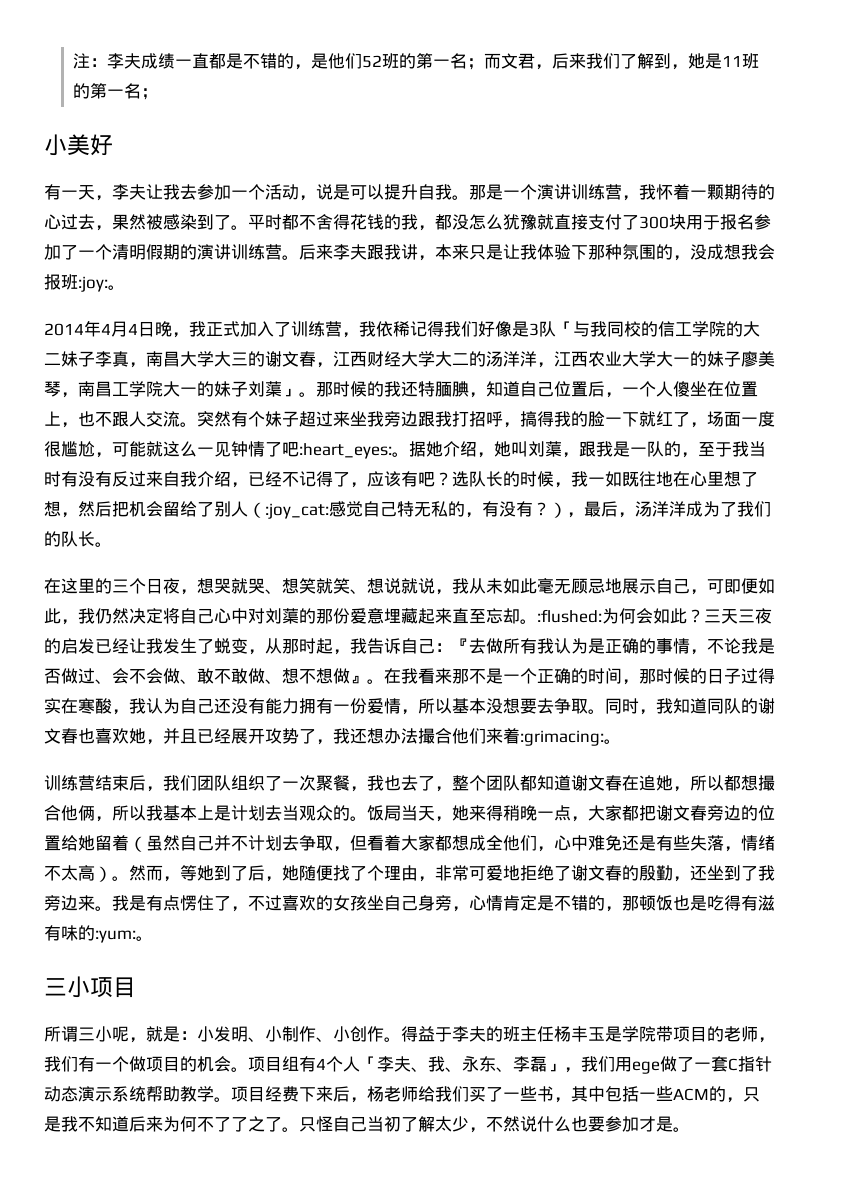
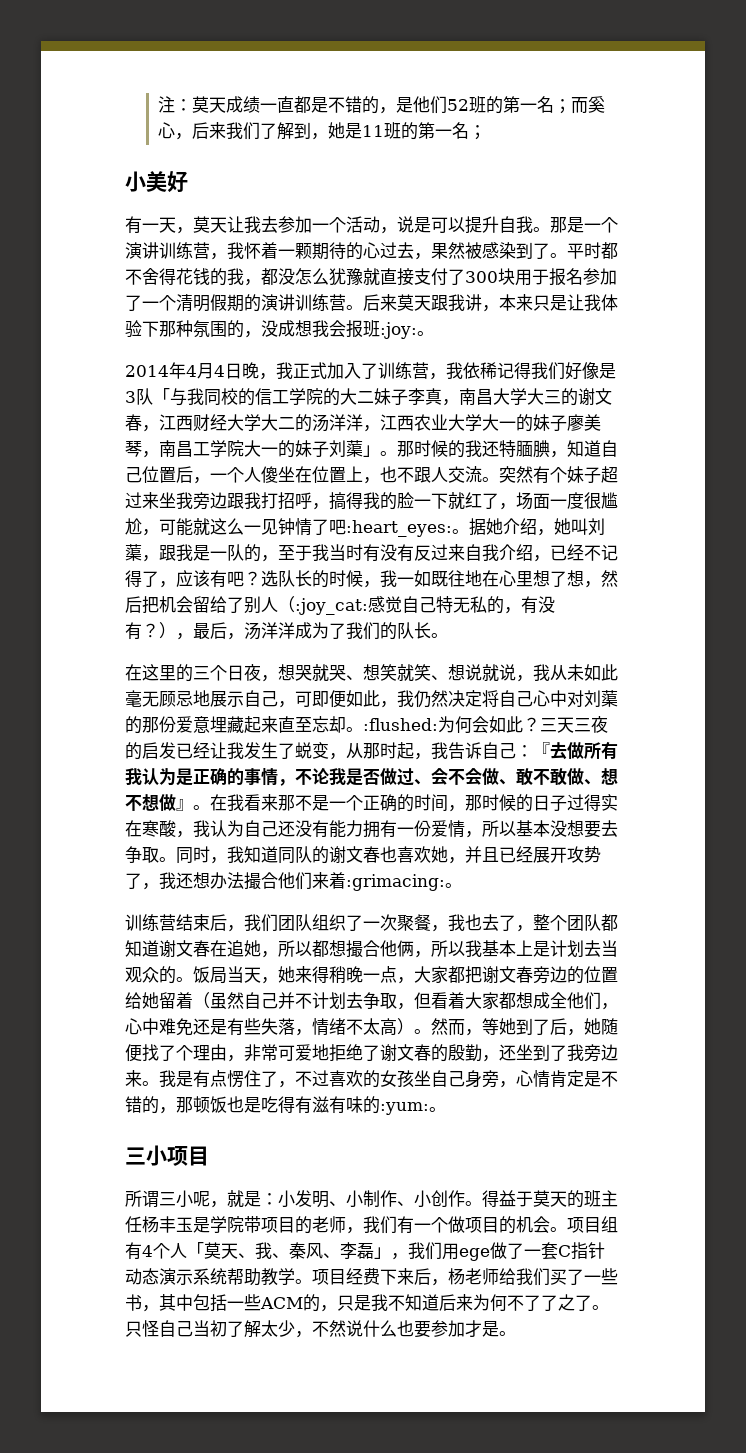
- 注：李夫成绩一直都是不错的，是他们52班的第一名；而文君，后来我们了解到，她是11班的第一名；
+ 注：莫天成绩一直都是不错的，是他们52班的第一名；而奚心，后来我们了解到，她是11班的第一名；
- 有一天，李夫让我去参加一个活动，说是可以提升自我。
+ 有一天，莫天让我去参加一个活动，说是可以提升自我。
- 后来李夫跟我讲，本来只是让我体验下那种氛围的，没成想我会报班:joy:。
+ 后来莫天跟我讲，本来只是让我体验下那种氛围的，没成想我会报班:joy:。
- 得益于李夫的班主任杨丰玉是学院带项目的老师，我们有一个做项目的机会。
+ 得益于莫天的班主任杨丰玉是学院带项目的老师，我们有一个做项目的机会。
- 项目组有4个人「李夫、我、永东、李磊」，我们用ege做了一套C指针动态演示系统帮助教学。
+ 项目组有4个人「莫天、我、秦风、李磊」，我们用ege做了一套C指针动态演示系统帮助教学。

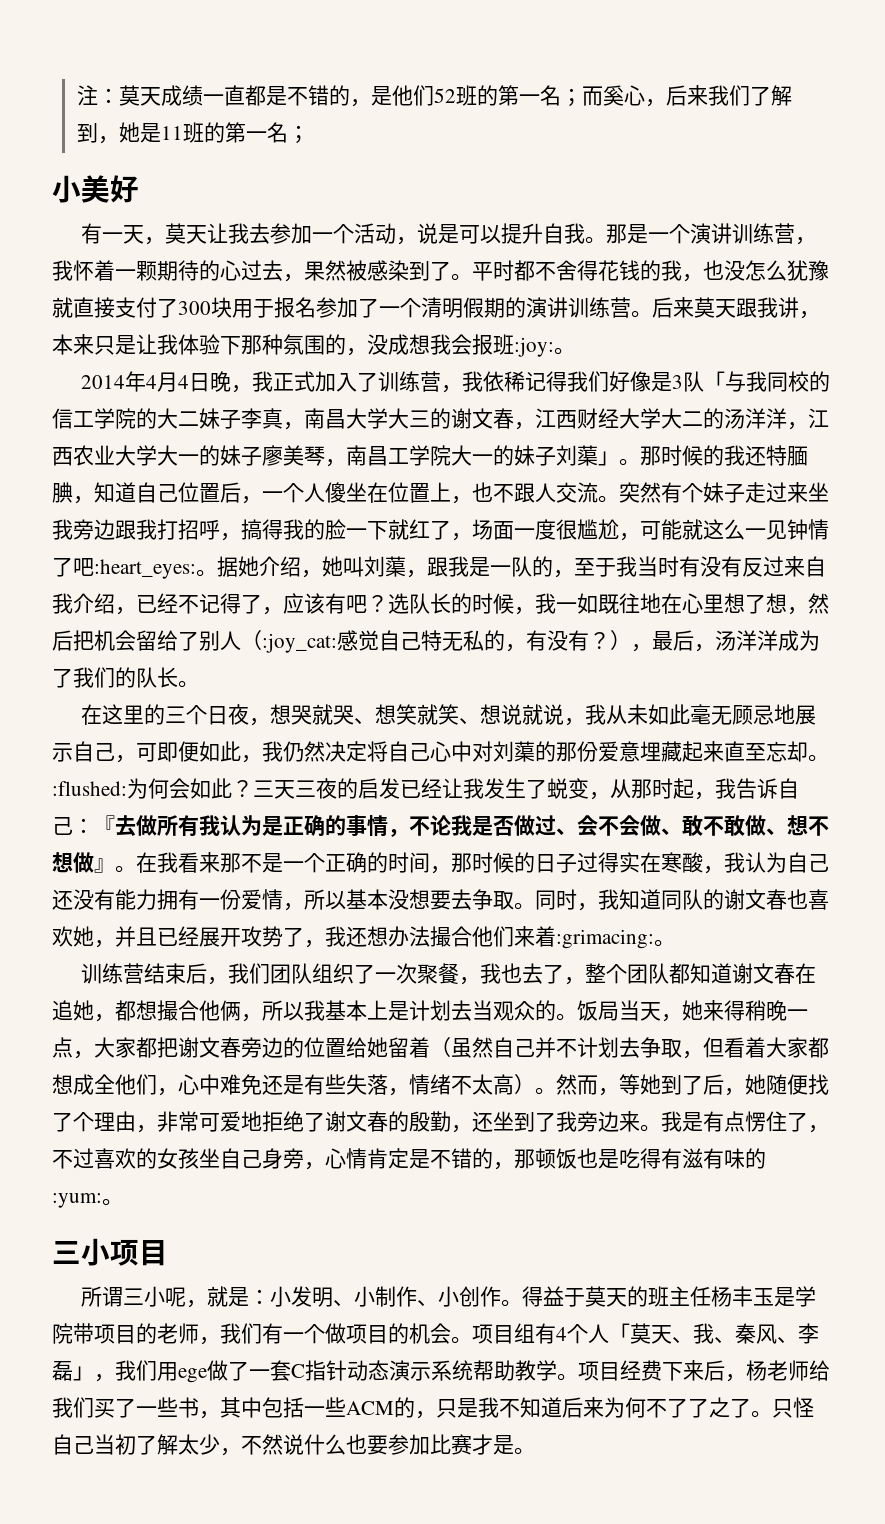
- 平时都不舍得花钱的我，都没怎么犹豫就直接支付了300块用于报名参加了一个清明假期的演讲训练营。
+ 平时都不舍得花钱的我，也没怎么犹豫就直接支付了300块用于报名参加了一个清明假期的演讲训练营。
- 突然有个妹子超过来坐我旁边跟我打招呼，搞得我的脸一下就红了，场面一度很尴尬，可能就这么一见钟情了吧:heart_eyes:。
+ 突然有个妹子走过来坐我旁边跟我打招呼，搞得我的脸一下就红了，场面一度很尴尬，可能就这么一见钟情了吧:heart_eyes:。
- 训练营结束后，我们团队组织了一次聚餐，我也去了，整个团队都知道谢文春在追她，所以都想撮合他俩，所以我基本上是计划去当观众的。
+ 训练营结束后，我们团队组织了一次聚餐，我也去了，整个团队都知道谢文春在追她，都想撮合他俩，所以我基本上是计划去当观众的。
- 只怪自己当初了解太少，不然说什么也要参加才是。
+ 只怪自己当初了解太少，不然说什么也要参加比赛才是。

